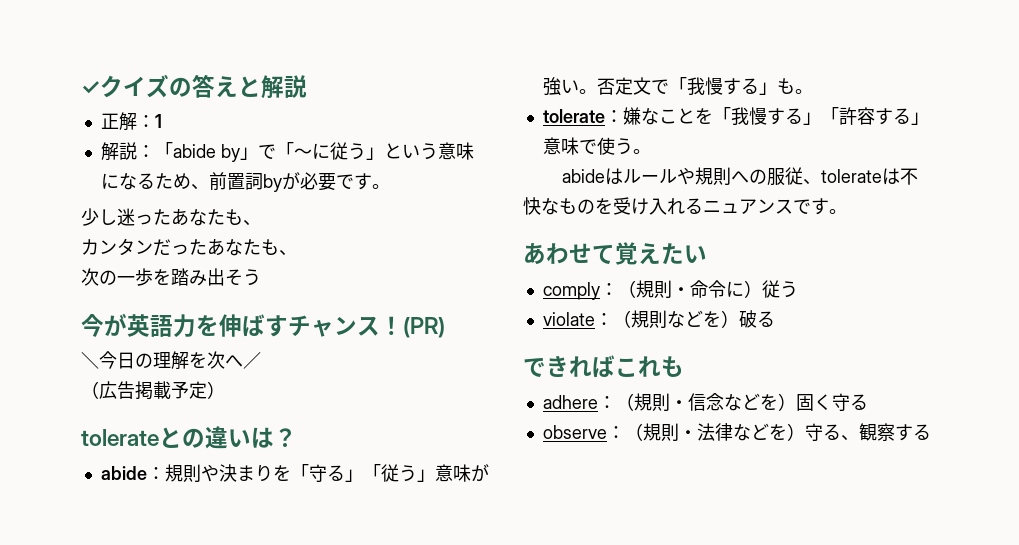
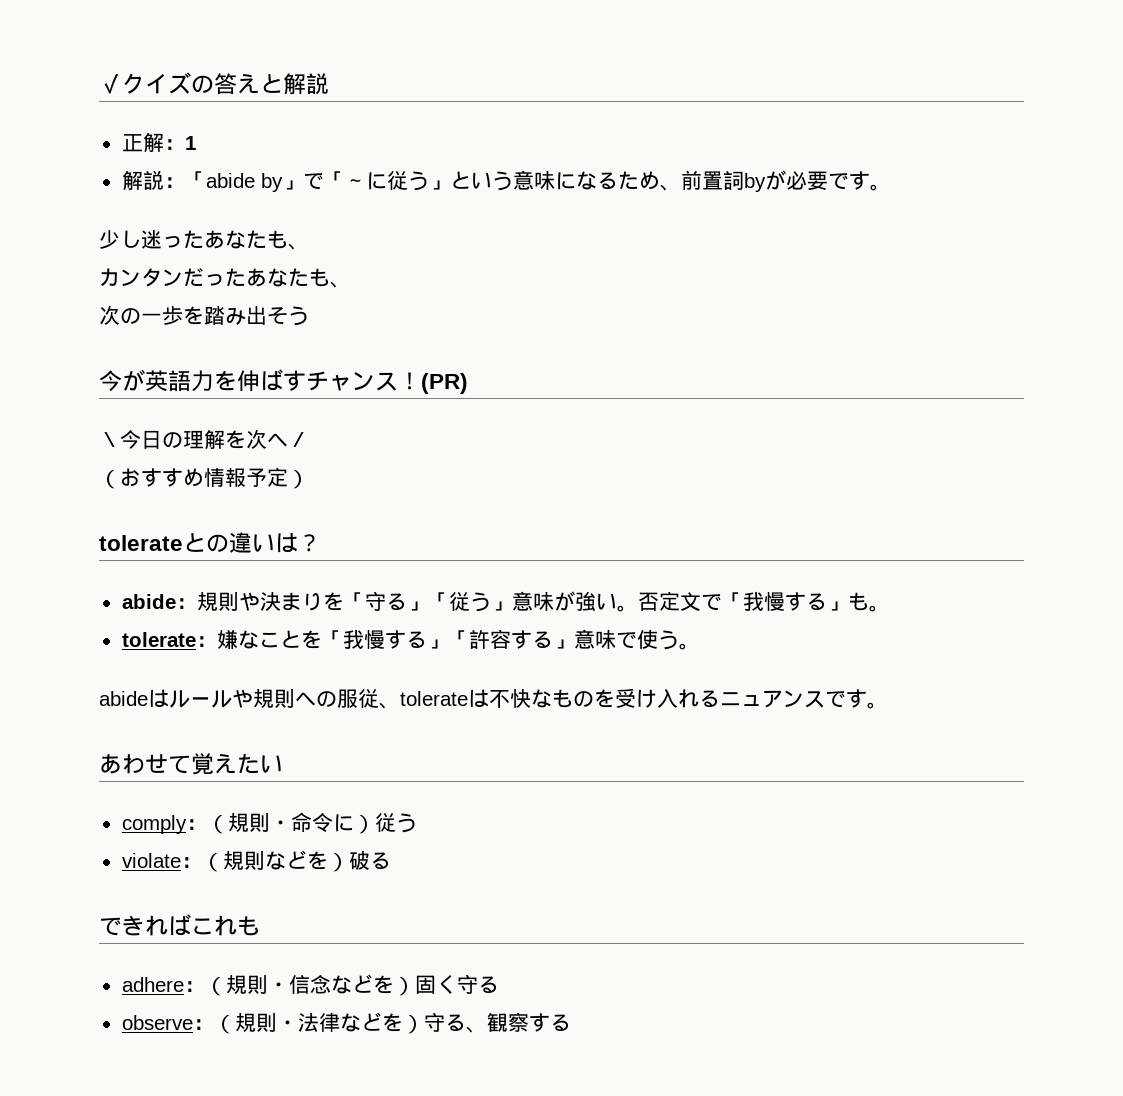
- （広告掲載予定）
+ （おすすめ情報予定）

